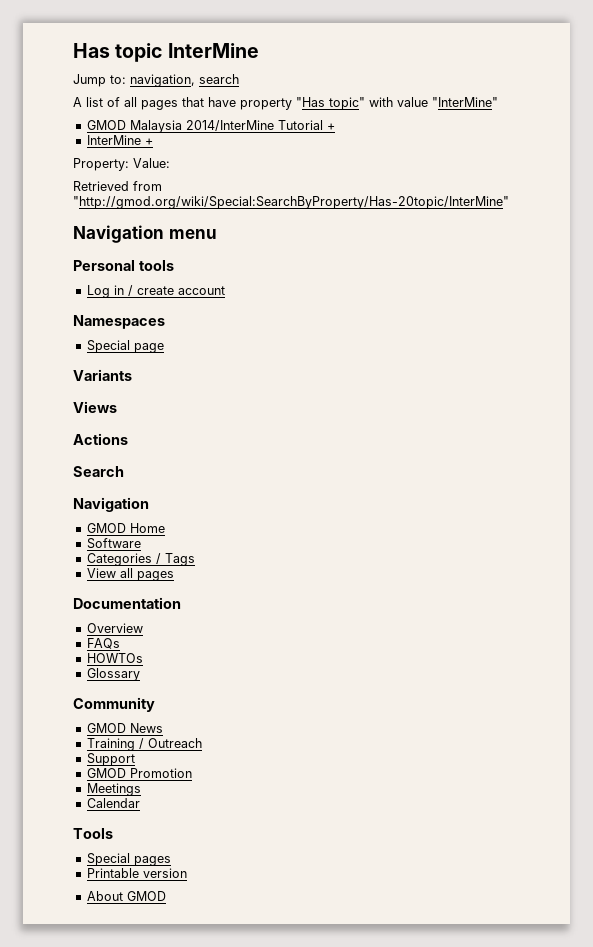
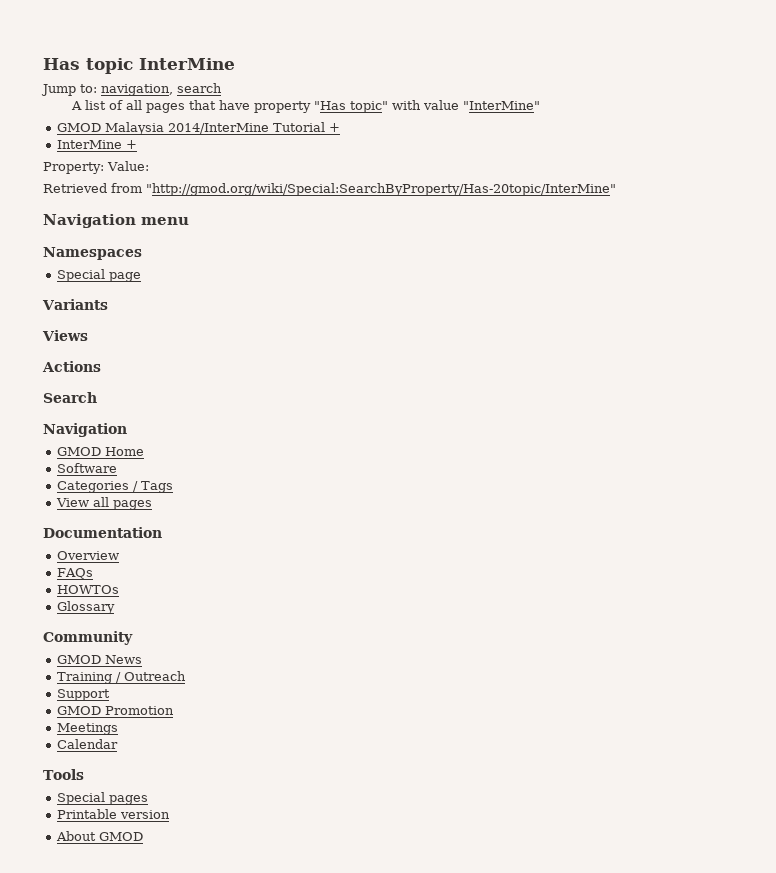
- Personal tools
- Log in / create account

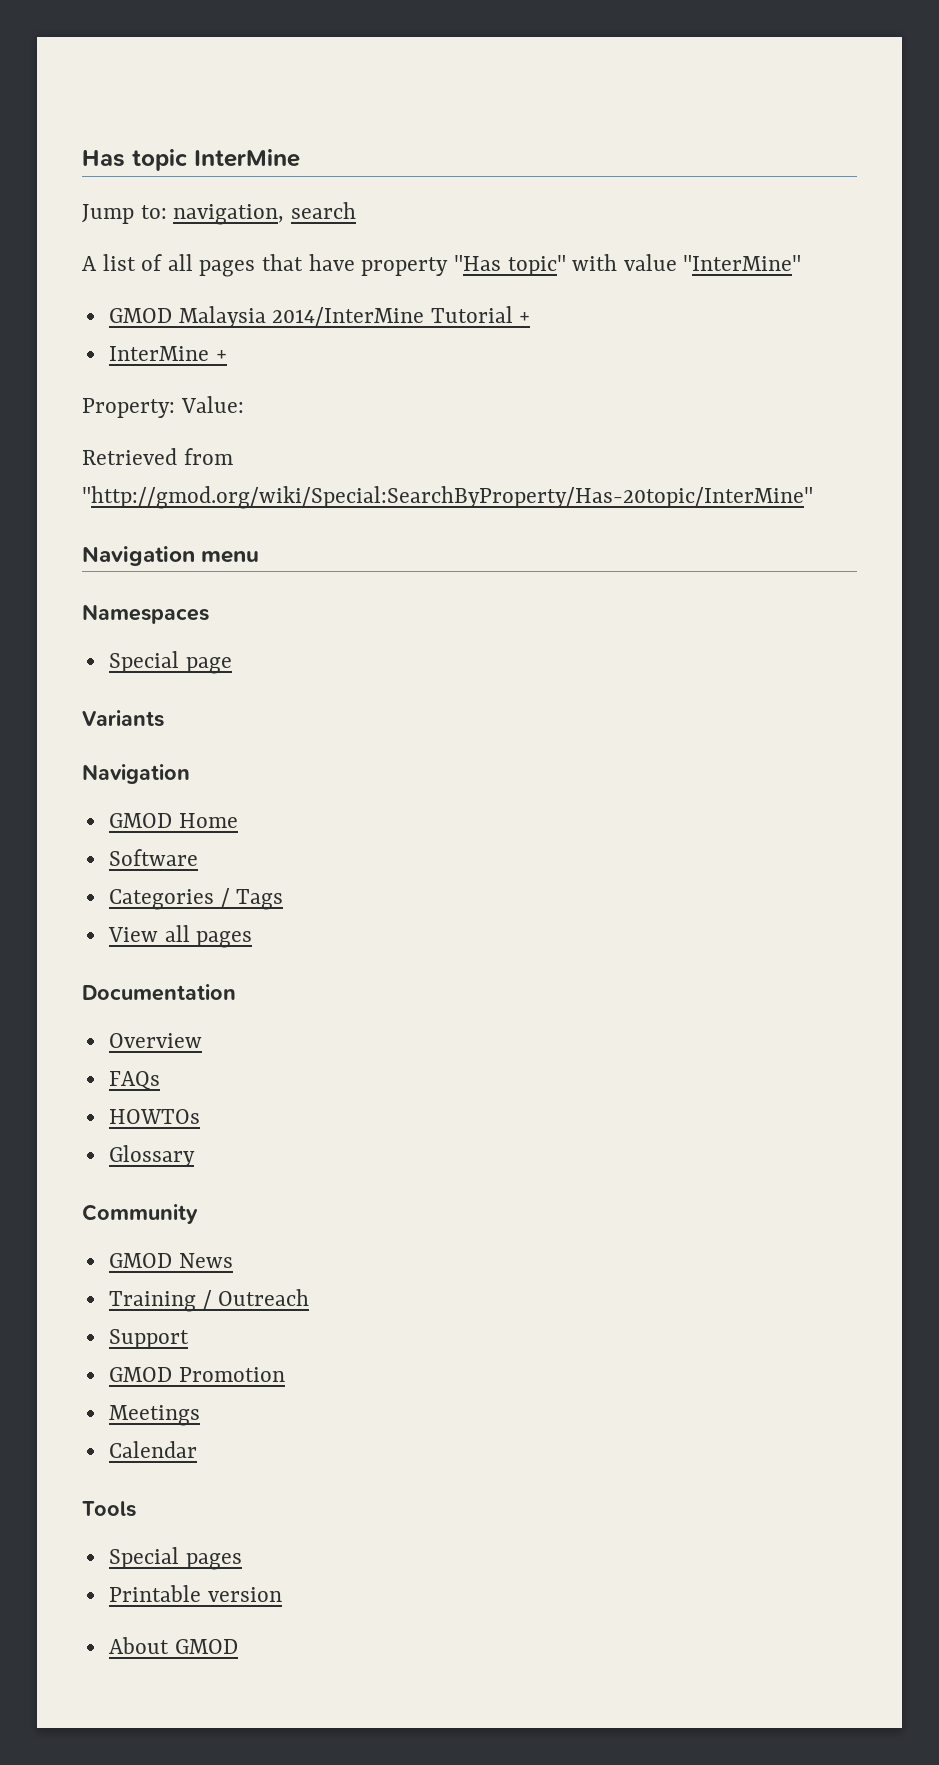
- Views
- Actions
- Search

